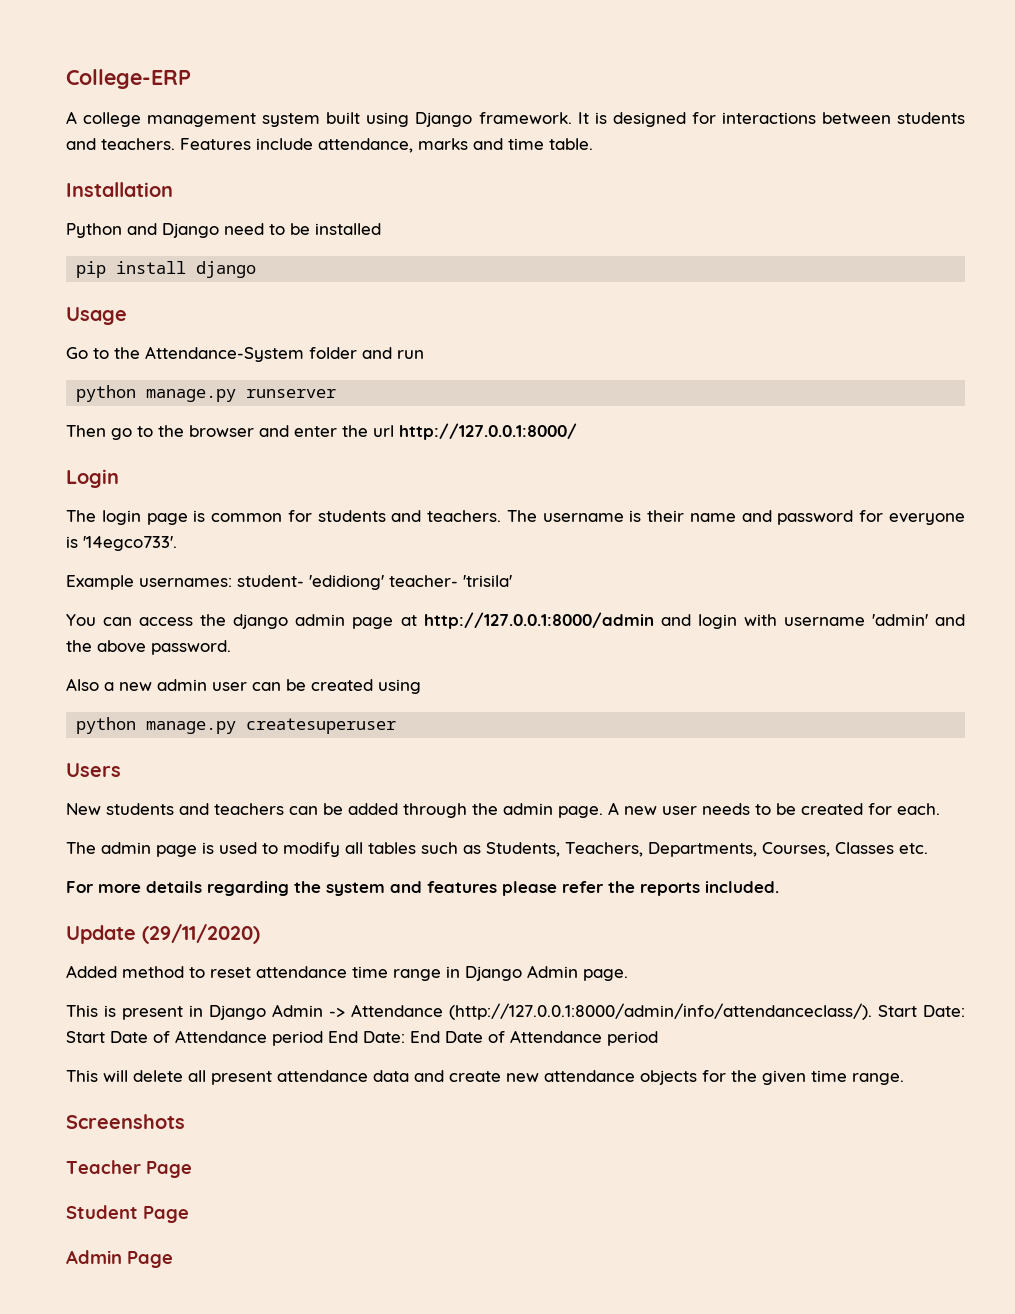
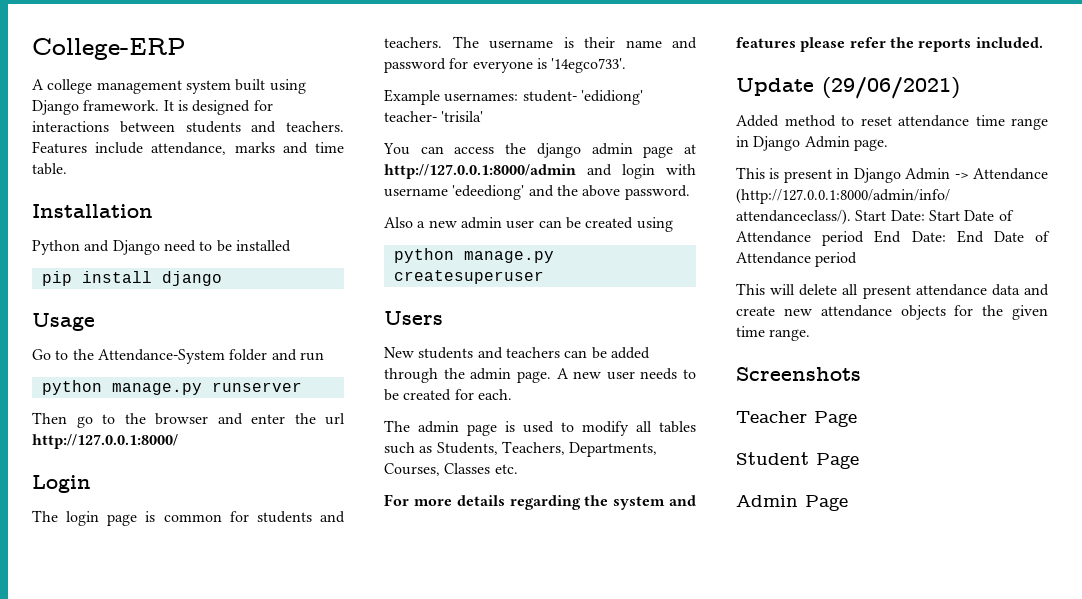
- You can access the django admin page at http://127.0.0.1:8000/admin and login with username 'admin' and the above password.
+ You can access the django admin page at http://127.0.0.1:8000/admin and login with username 'edeediong' and the above password.
- Update (29/11/2020)
+ Update (29/06/2021)

